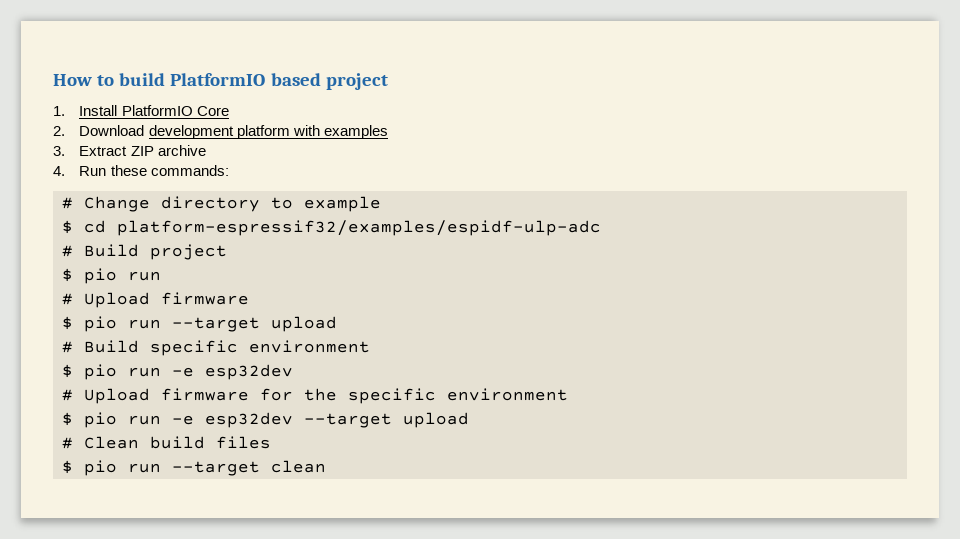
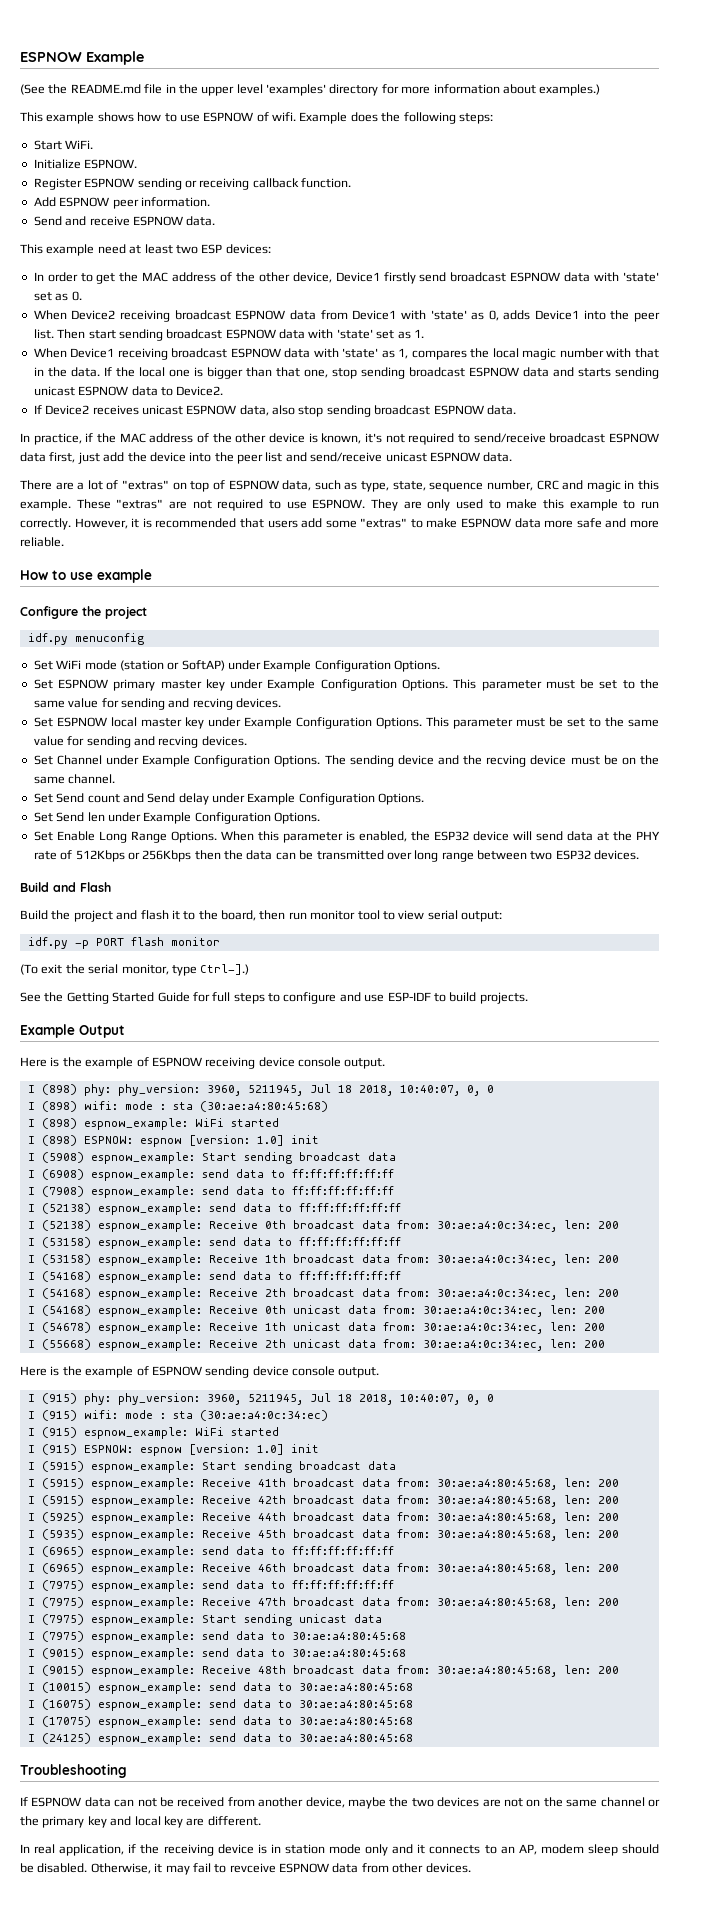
- How to build PlatformIO based project
- 1. Install PlatformIO Core
- 2. Download development platform with examples
- 3. Extract ZIP archive
- 4. Run these commands:
- # Change directory to example
- $ cd platform-espressif32/examples/espidf-ulp-adc
- # Build project
- $ pio run
- # Upload firmware
- $ pio run --target upload
- # Build specific environment
- $ pio run -e esp32dev
- # Upload firmware for the specific environment
- $ pio run -e esp32dev --target upload
- # Clean build files
- $ pio run --target clean
+ ESPNOW Example
+ (See the README.md file in the upper level 'examples' directory for more information about examples.)
+ This example shows how to use ESPNOW of wifi. Example does the following steps:
+ Start WiFi.
+ Initialize ESPNOW.
+ Register ESPNOW sending or receiving callback function.
+ Add ESPNOW peer information.
+ Send and receive ESPNOW data.
+ This example need at least two ESP devices:
+ In order to get the MAC address of the other device, Device1 firstly send broadcast ESPNOW data with 'state' set as 0.
+ When Device2 receiving broadcast ESPNOW data from Device1 with 'state' as 0, adds Device1 into the peer list. Then start sending broadcast ESPNOW data with 'state' set as 1.
+ When Device1 receiving broadcast ESPNOW data with 'state' as 1, compares the local magic number with that in the data. If the local one is bigger than that one, stop sending broadcast ESPNOW data and starts sending unicast ESPNOW data to Device2.
+ If Device2 receives unicast ESPNOW data, also stop sending broadcast ESPNOW data.
+ In practice, if the MAC address of the other device is known, it's not required to send/receive broadcast ESPNOW data first, just add the device into the peer list and send/receive unicast ESPNOW data.
+ There are a lot of "extras" on top of ESPNOW data, such as type, state, sequence number, CRC and magic in this example. These "extras" are not required to use ESPNOW. They are only used to make this example to run correctly. However, it is recommended that users add some "extras" to make ESPNOW data more safe and more reliable.
+ How to use example
+ Configure the project
+ idf.py menuconfig
+ Set WiFi mode (station or SoftAP) under Example Configuration Options.
+ Set ESPNOW primary master key under Example Configuration Options. This parameter must be set to the same value for sending and recving devices.
+ Set ESPNOW local master key under Example Configuration Options. This parameter must be set to the same value for sending and recving devices.
+ Set Channel under Example Configuration Options. The sending device and the recving device must be on the same channel.
+ Set Send count and Send delay under Example Configuration Options.
+ Set Send len under Example Configuration Options.
+ Set Enable Long Range Options. When this parameter is enabled, the ESP32 device will send data at the PHY rate of 512Kbps or 256Kbps then the data can be transmitted over long range between two ESP32 devices.
+ Build and Flash
+ Build the project and flash it to the board, then run monitor tool to view serial output:
+ idf.py -p PORT flash monitor
+ (To exit the serial monitor, type Ctrl-].)
+ See the Getting Started Guide for full steps to configure and use ESP-IDF to build projects.
+ Example Output
+ Here is the example of ESPNOW receiving device console output.
+ I (898) phy: phy_version: 3960, 5211945, Jul 18 2018, 10:40:07, 0, 0
+ I (898) wifi: mode : sta (30:ae:a4:80:45:68)
+ I (898) espnow_example: WiFi started
+ I (898) ESPNOW: espnow [version: 1.0] init
+ I (5908) espnow_example: Start sending broadcast data
+ I (6908) espnow_example: send data to ff:ff:ff:ff:ff:ff
+ I (7908) espnow_example: send data to ff:ff:ff:ff:ff:ff
+ I (52138) espnow_example: send data to ff:ff:ff:ff:ff:ff
+ I (52138) espnow_example: Receive 0th broadcast data from: 30:ae:a4:0c:34:ec, len: 200
+ I (53158) espnow_example: send data to ff:ff:ff:ff:ff:ff
+ I (53158) espnow_example: Receive 1th broadcast data from: 30:ae:a4:0c:34:ec, len: 200
+ I (54168) espnow_example: send data to ff:ff:ff:ff:ff:ff
+ I (54168) espnow_example: Receive 2th broadcast data from: 30:ae:a4:0c:34:ec, len: 200
+ I (54168) espnow_example: Receive 0th unicast data from: 30:ae:a4:0c:34:ec, len: 200
+ I (54678) espnow_example: Receive 1th unicast data from: 30:ae:a4:0c:34:ec, len: 200
+ I (55668) espnow_example: Receive 2th unicast data from: 30:ae:a4:0c:34:ec, len: 200
+ Here is the example of ESPNOW sending device console output.
+ I (915) phy: phy_version: 3960, 5211945, Jul 18 2018, 10:40:07, 0, 0
+ I (915) wifi: mode : sta (30:ae:a4:0c:34:ec)
+ I (915) espnow_example: WiFi started
+ I (915) ESPNOW: espnow [version: 1.0] init
+ I (5915) espnow_example: Start sending broadcast data
+ I (5915) espnow_example: Receive 41th broadcast data from: 30:ae:a4:80:45:68, len: 200
+ I (5915) espnow_example: Receive 42th broadcast data from: 30:ae:a4:80:45:68, len: 200
+ I (5925) espnow_example: Receive 44th broadcast data from: 30:ae:a4:80:45:68, len: 200
+ I (5935) espnow_example: Receive 45th broadcast data from: 30:ae:a4:80:45:68, len: 200
+ I (6965) espnow_example: send data to ff:ff:ff:ff:ff:ff
+ I (6965) espnow_example: Receive 46th broadcast data from: 30:ae:a4:80:45:68, len: 200
+ I (7975) espnow_example: send data to ff:ff:ff:ff:ff:ff
+ I (7975) espnow_example: Receive 47th broadcast data from: 30:ae:a4:80:45:68, len: 200
+ I (7975) espnow_example: Start sending unicast data
+ I (7975) espnow_example: send data to 30:ae:a4:80:45:68
+ I (9015) espnow_example: send data to 30:ae:a4:80:45:68
+ I (9015) espnow_example: Receive 48th broadcast data from: 30:ae:a4:80:45:68, len: 200
+ I (10015) espnow_example: send data to 30:ae:a4:80:45:68
+ I (16075) espnow_example: send data to 30:ae:a4:80:45:68
+ I (17075) espnow_example: send data to 30:ae:a4:80:45:68
+ I (24125) espnow_example: send data to 30:ae:a4:80:45:68
+ Troubleshooting
+ If ESPNOW data can not be received from another device, maybe the two devices are not on the same channel or the primary key and local key are different.
+ In real application, if the receiving device is in station mode only and it connects to an AP, modem sleep should be disabled. Otherwise, it may fail to revceive ESPNOW data from other devices.

